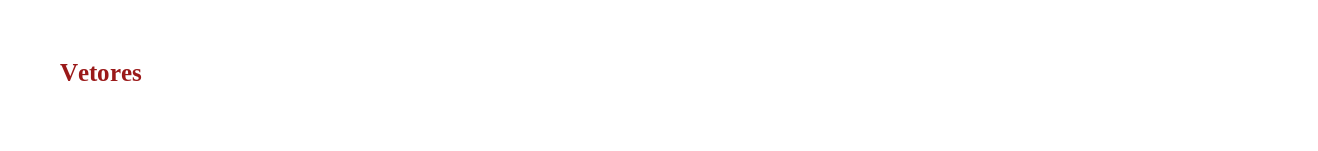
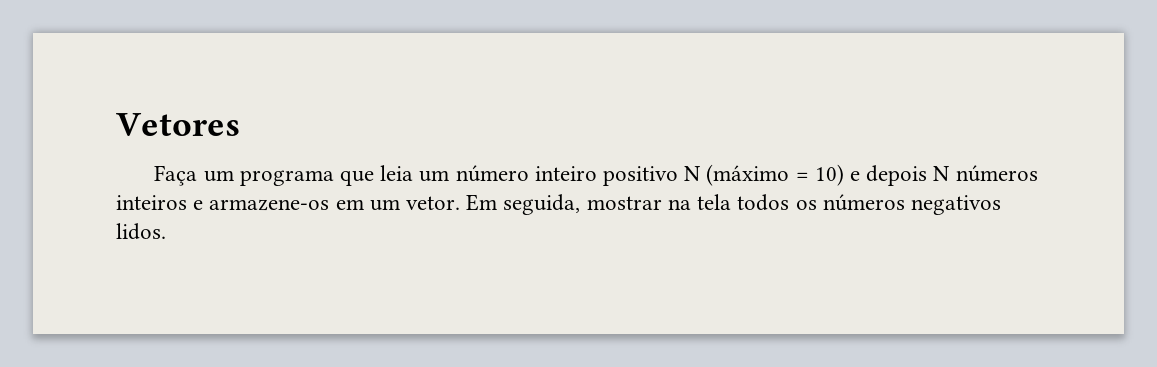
+ Faça um programa que leia um número inteiro positivo N (máximo = 10) e depois N números inteiros e armazene-os em um vetor. Em seguida, mostrar na tela todos os números negativos lidos.

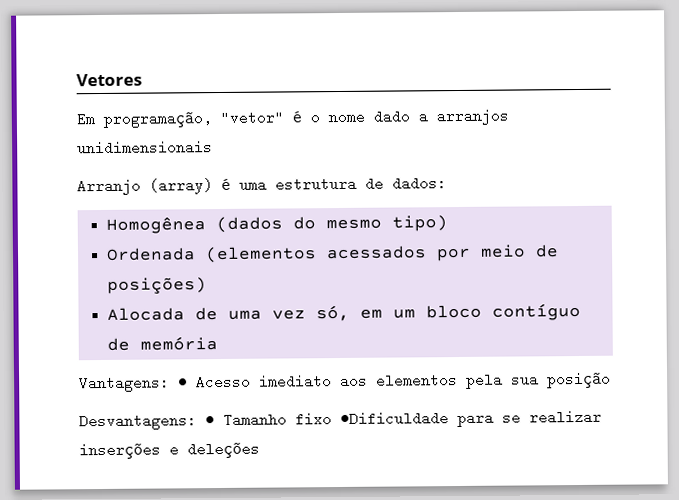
- Faça um programa que leia um número inteiro positivo N (máximo = 10) e depois N números inteiros e armazene-os em um vetor. Em seguida, mostrar na tela todos os números negativos lidos.
+ Em programação, "vetor" é o nome dado a arranjos unidimensionais
+ Arranjo (array) é uma estrutura de dados:
+ Homogênea (dados do mesmo tipo)
+ Ordenada (elementos acessados por meio de posições)
+ Alocada de uma vez só, em um bloco contíguo de memória
+ Vantagens: • Acesso imediato aos elementos pela sua posição
+ Desvantagens: • Tamanho fixo •Dificuldade para se realizar inserções e deleções

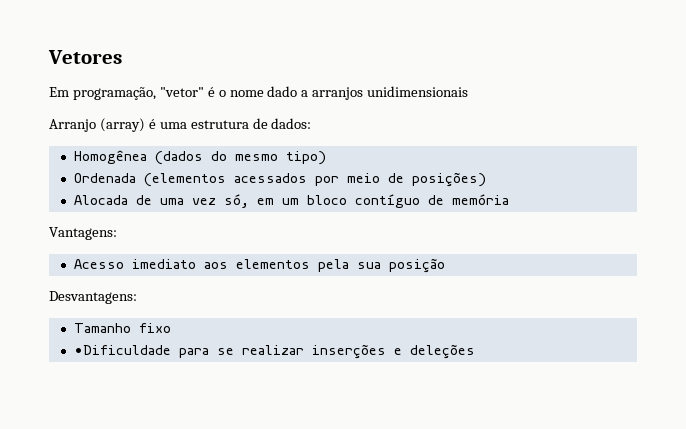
- Vantagens: • Acesso imediato aos elementos pela sua posição
+ Vantagens:
+ Acesso imediato aos elementos pela sua posição
- Desvantagens: • Tamanho fixo •Dificuldade para se realizar inserções e deleções
+ Desvantagens:
+ Tamanho fixo
+ •Dificuldade para se realizar inserções e deleções

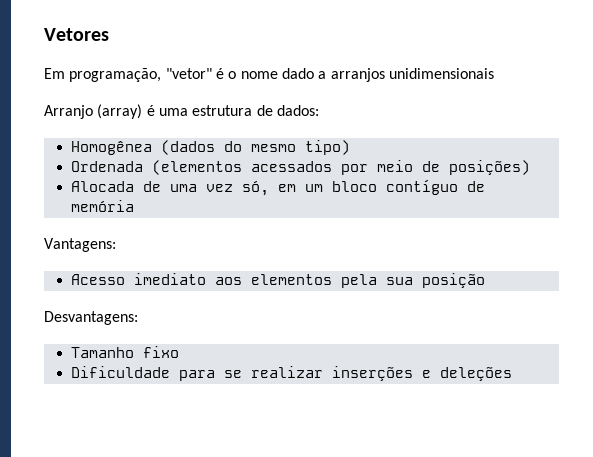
- •Dificuldade para se realizar inserções e deleções
+ Dificuldade para se realizar inserções e deleções

